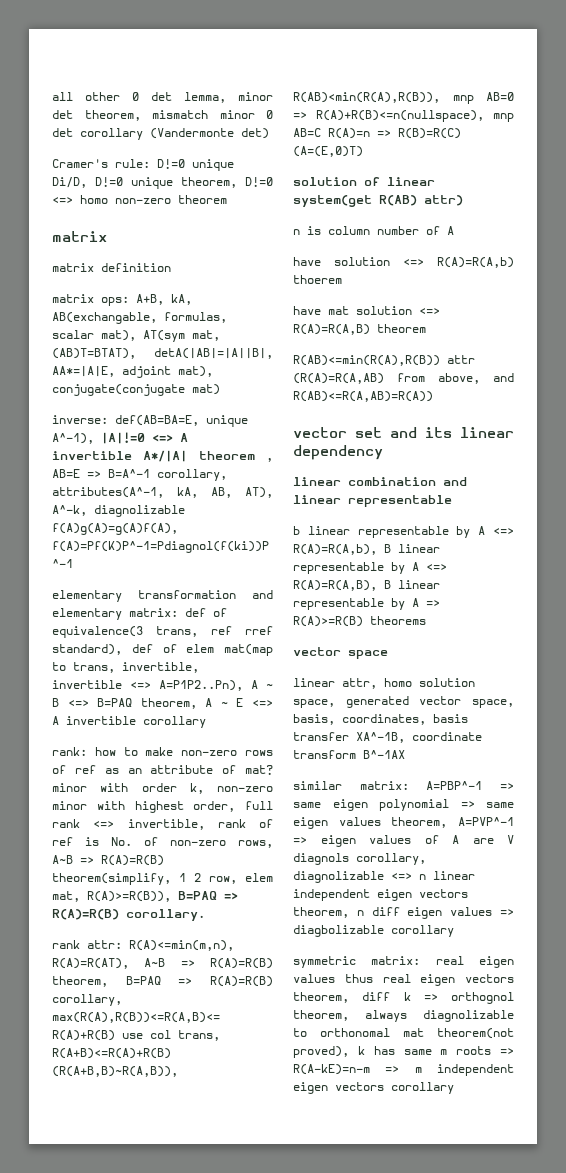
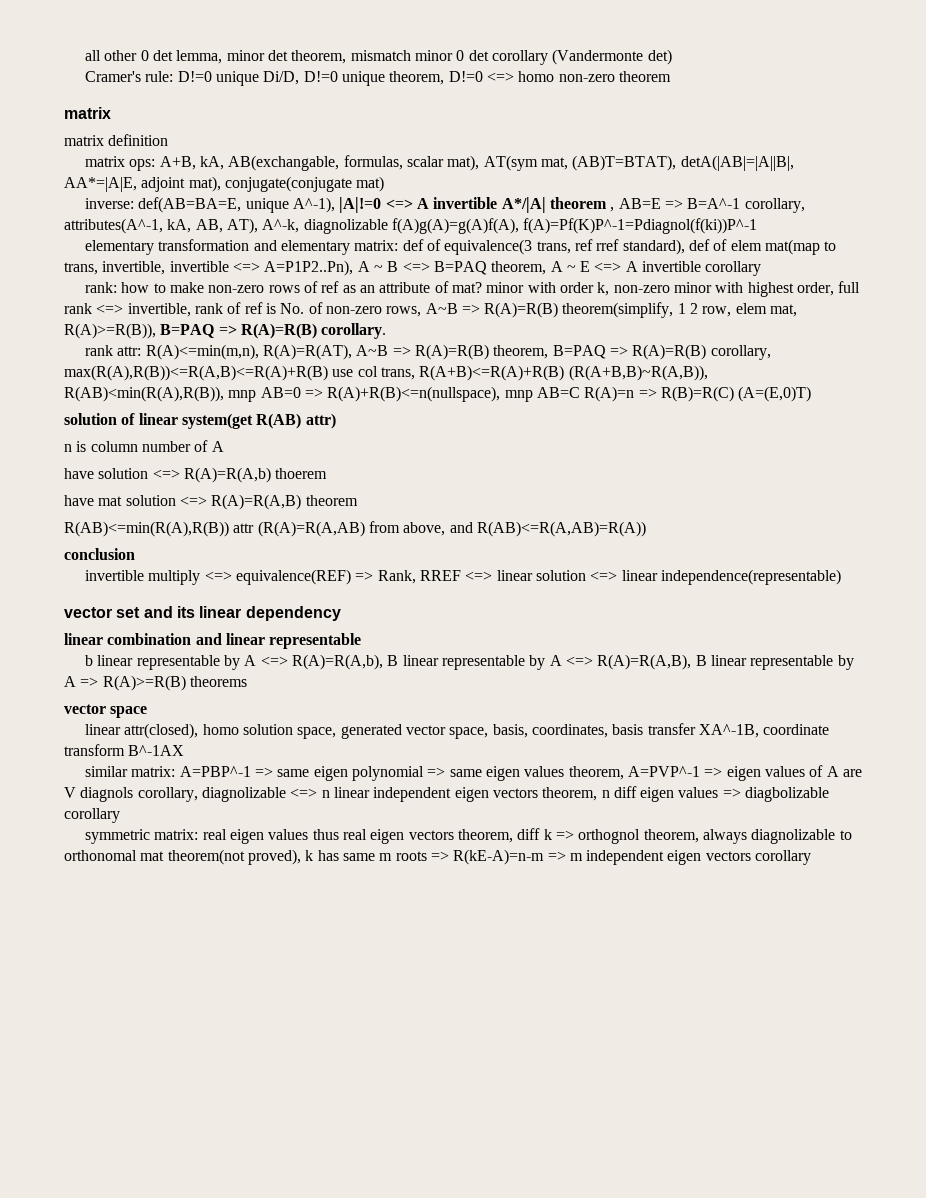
+ conclusion
+ invertible multiply <=> equivalence(REF) => Rank, RREF <=> linear solution <=> linear independence(representable)
- linear attr, homo solution space, generated vector space, basis, coordinates, basis transfer XA^-1B, coordinate transform B^-1AX
+ linear attr(closed), homo solution space, generated vector space, basis, coordinates, basis transfer XA^-1B, coordinate transform B^-1AX
- symmetric matrix: real eigen values thus real eigen vectors theorem, diff k => orthognol theorem, always diagnolizable to orthonomal mat theorem(not proved), k has same m roots => R(A-kE)=n-m => m independent eigen vectors corollary
+ symmetric matrix: real eigen values thus real eigen vectors theorem, diff k => orthognol theorem, always diagnolizable to orthonomal mat theorem(not proved), k has same m roots => R(kE-A)=n-m => m independent eigen vectors corollary

